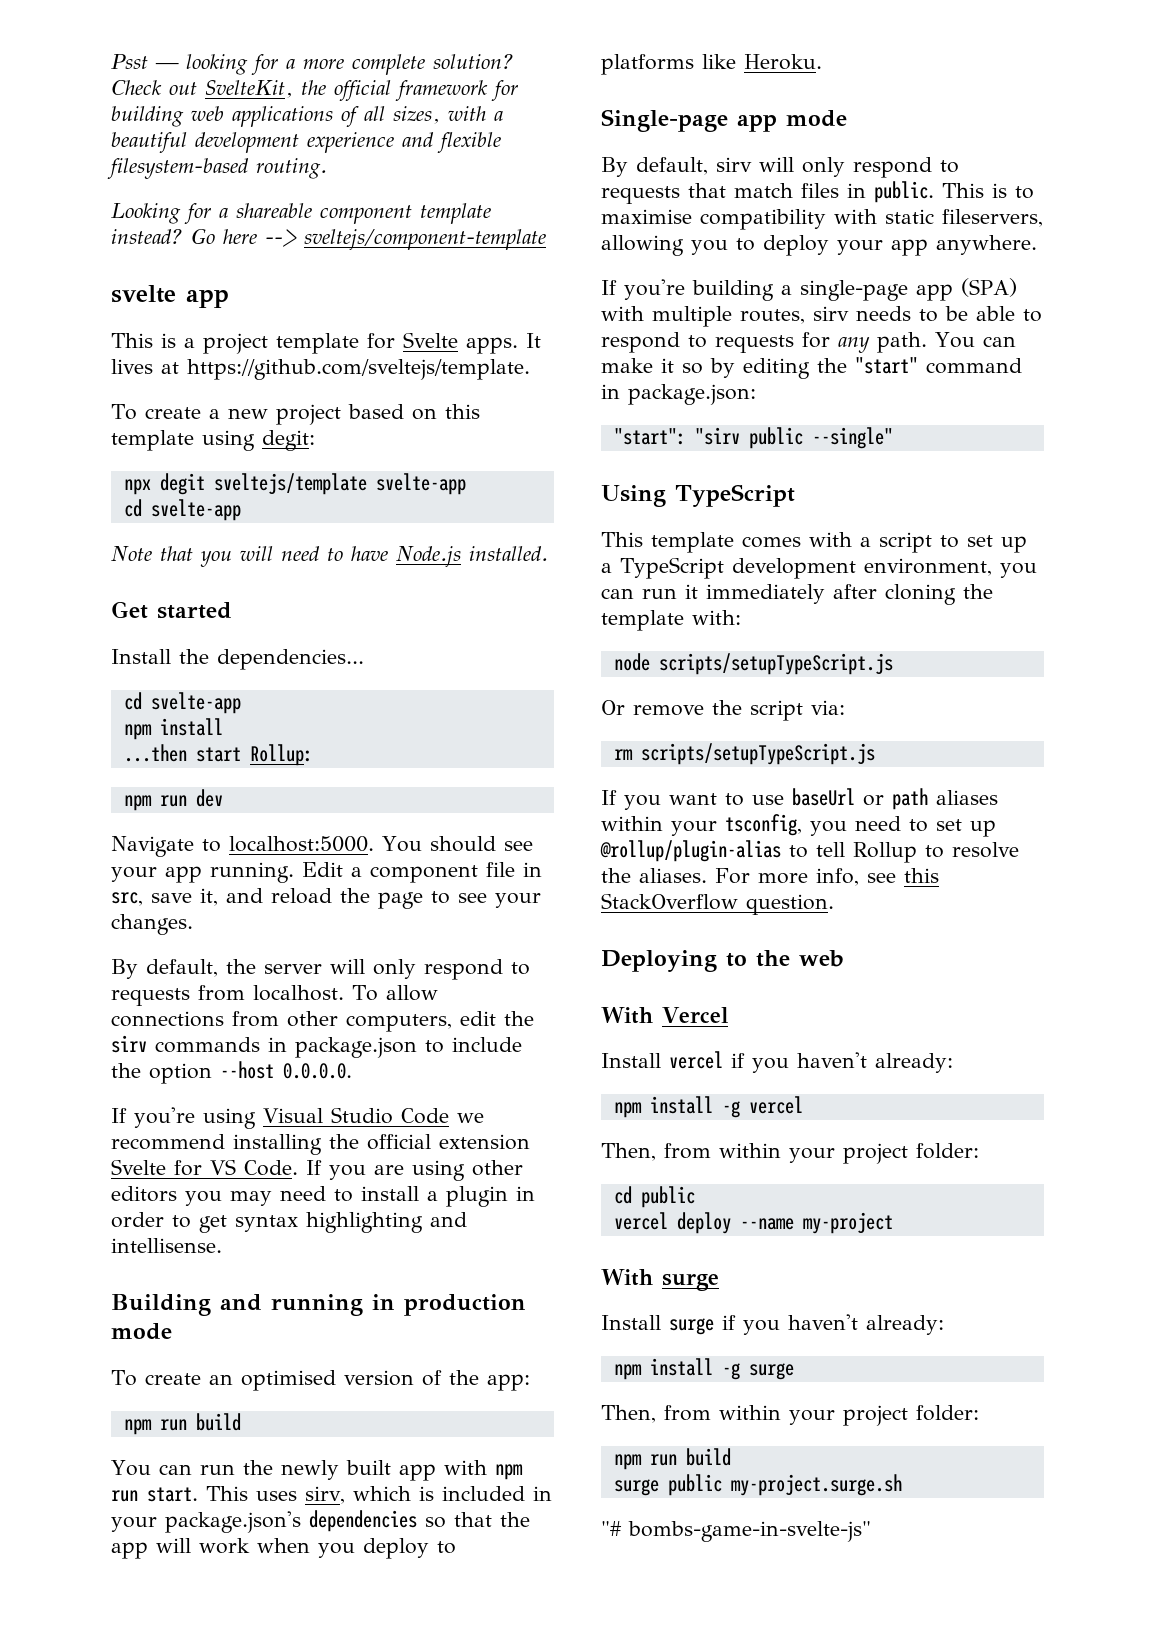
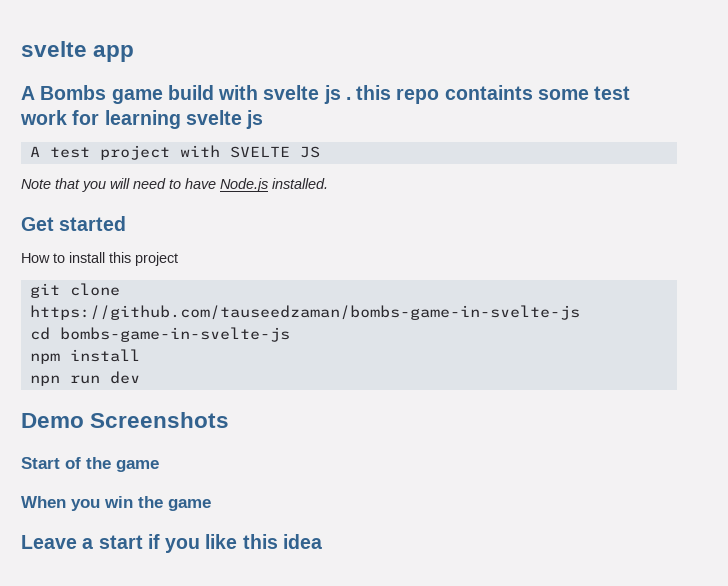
- Psst — looking for a more complete solution? Check out SvelteKit, the official framework for building web applications of all sizes, with a beautiful development experience and flexible filesystem-based routing.
- Looking for a shareable component template instead? Go here --> sveltejs/component-template
  svelte app
- This is a project template for Svelte apps. It lives at https://github.com/sveltejs/template.
- To create a new project based on this template using degit:
- npx degit sveltejs/template svelte-app
- cd svelte-app
+ A Bombs game build with svelte js . this repo containts some test work for learning svelte js
+ A test project with SVELTE JS
- Install the dependencies...
- cd svelte-app
+ How to install this project
+ git clone https://github.com/tauseedzaman/bombs-game-in-svelte-js
+ cd bombs-game-in-svelte-js
- ...then start Rollup:
- npm run dev
- Navigate to localhost:5000. You should see your app running. Edit a component file in src, save it, and reload the page to see your changes.
- By default, the server will only respond to requests from localhost. To allow connections from other computers, edit the sirv commands in package.json to include the option --host 0.0.0.0.
- If you're using Visual Studio Code we recommend installing the official extension Svelte for VS Code. If you are using other editors you may need to install a plugin in order to get syntax highlighting and intellisense.
- Building and running in production mode
- To create an optimised version of the app:
- npm run build
- You can run the newly built app with npm run start. This uses sirv, which is included in your package.json's dependencies so that the app will work when you deploy to platforms like Heroku.
- Single-page app mode
- By default, sirv will only respond to requests that match files in public. This is to maximise compatibility with static fileservers, allowing you to deploy your app anywhere.
- If you're building a single-page app (SPA) with multiple routes, sirv needs to be able to respond to requests for any path. You can make it so by editing the "start" command in package.json:
- "start": "sirv public --single"
- Using TypeScript
- This template comes with a script to set up a TypeScript development environment, you can run it immediately after cloning the template with:
- node scripts/setupTypeScript.js
- Or remove the script via:
- rm scripts/setupTypeScript.js
- If you want to use baseUrl or path aliases within your tsconfig, you need to set up @rollup/plugin-alias to tell Rollup to resolve the aliases. For more info, see this StackOverflow question.
- Deploying to the web
- With Vercel
- Install vercel if you haven't already:
- npm install -g vercel
- Then, from within your project folder:
- cd public
- vercel deploy --name my-project
- With surge
- Install surge if you haven't already:
- npm install -g surge
- Then, from within your project folder:
- npm run build
- surge public my-project.surge.sh
- "# bombs-game-in-svelte-js"
+ npn run dev
+ Demo Screenshots
+ Start of the game
+ When you win the game
+ Leave a start if you like this idea

